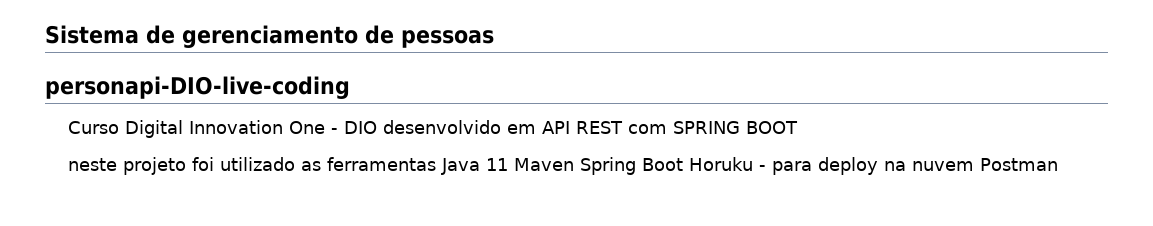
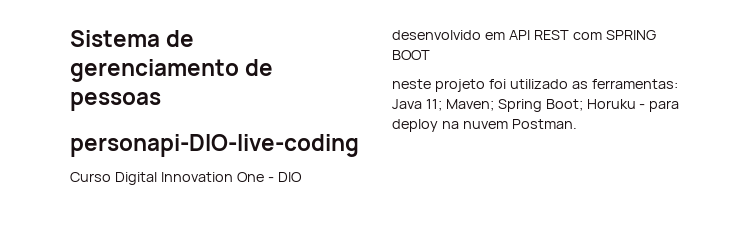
- neste projeto foi utilizado as ferramentas Java 11 Maven Spring Boot Horuku - para deploy na nuvem Postman
+ neste projeto foi utilizado as ferramentas: Java 11; Maven; Spring Boot; Horuku - para deploy na nuvem Postman.

